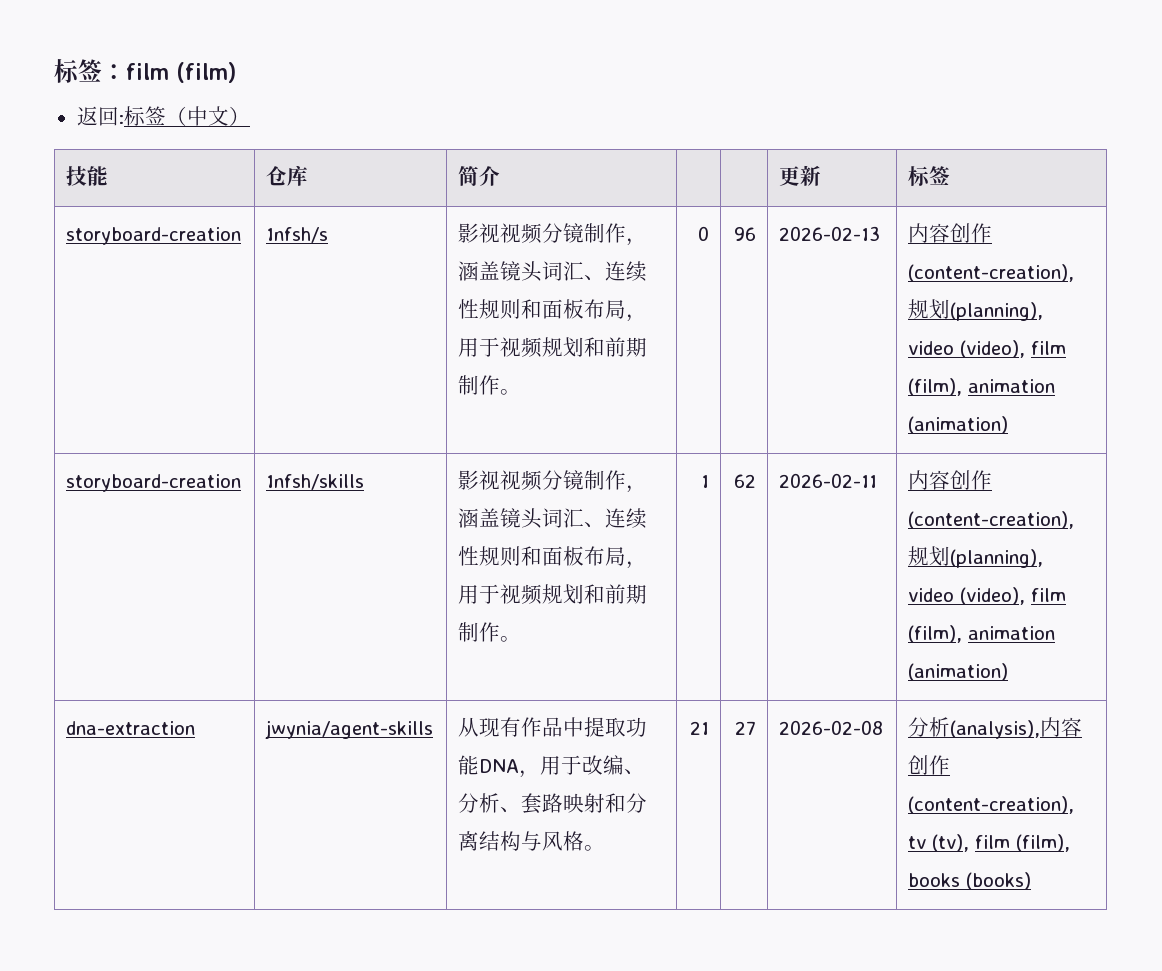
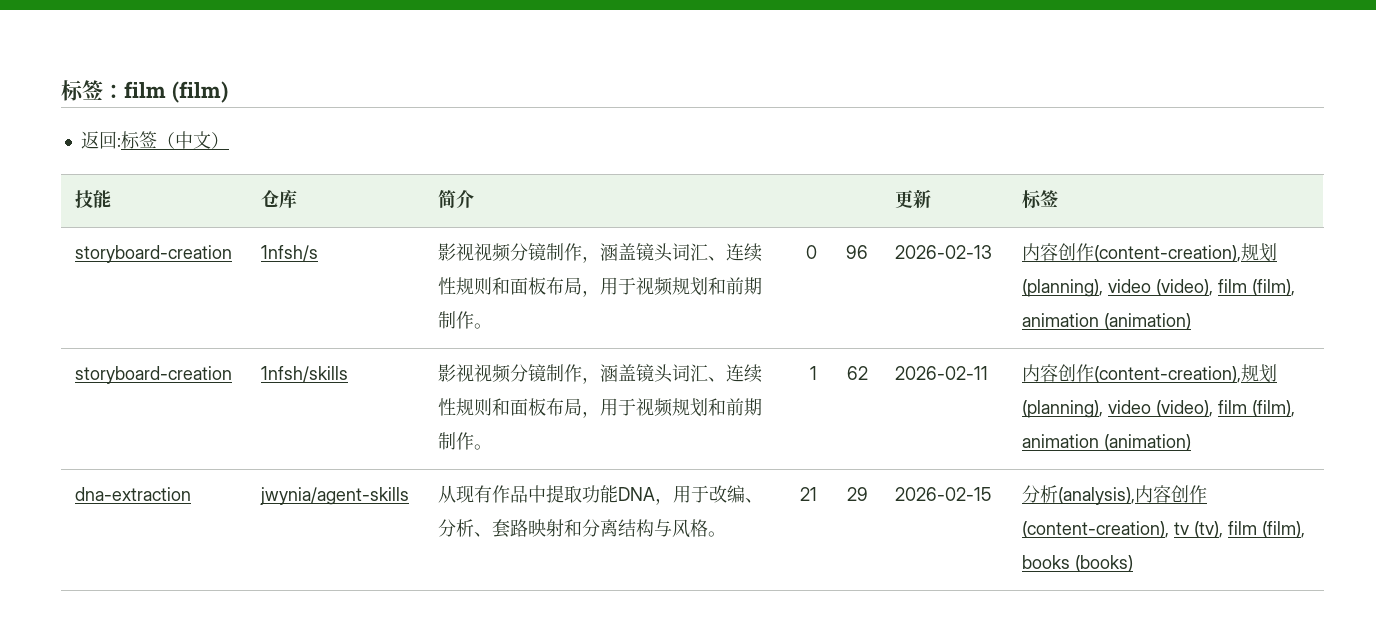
- dna-extraction | jwynia/agent-skills | 从现有作品中提取功能DNA，用于改编、分析、套路映射和分离结构与风格。 | 21 | 27 | 2026-02-08 | 分析(analysis),内容创作(content-creation), tv (tv), film (film), books (books)
+ dna-extraction | jwynia/agent-skills | 从现有作品中提取功能DNA，用于改编、分析、套路映射和分离结构与风格。 | 21 | 29 | 2026-02-15 | 分析(analysis),内容创作(content-creation), tv (tv), film (film), books (books)

